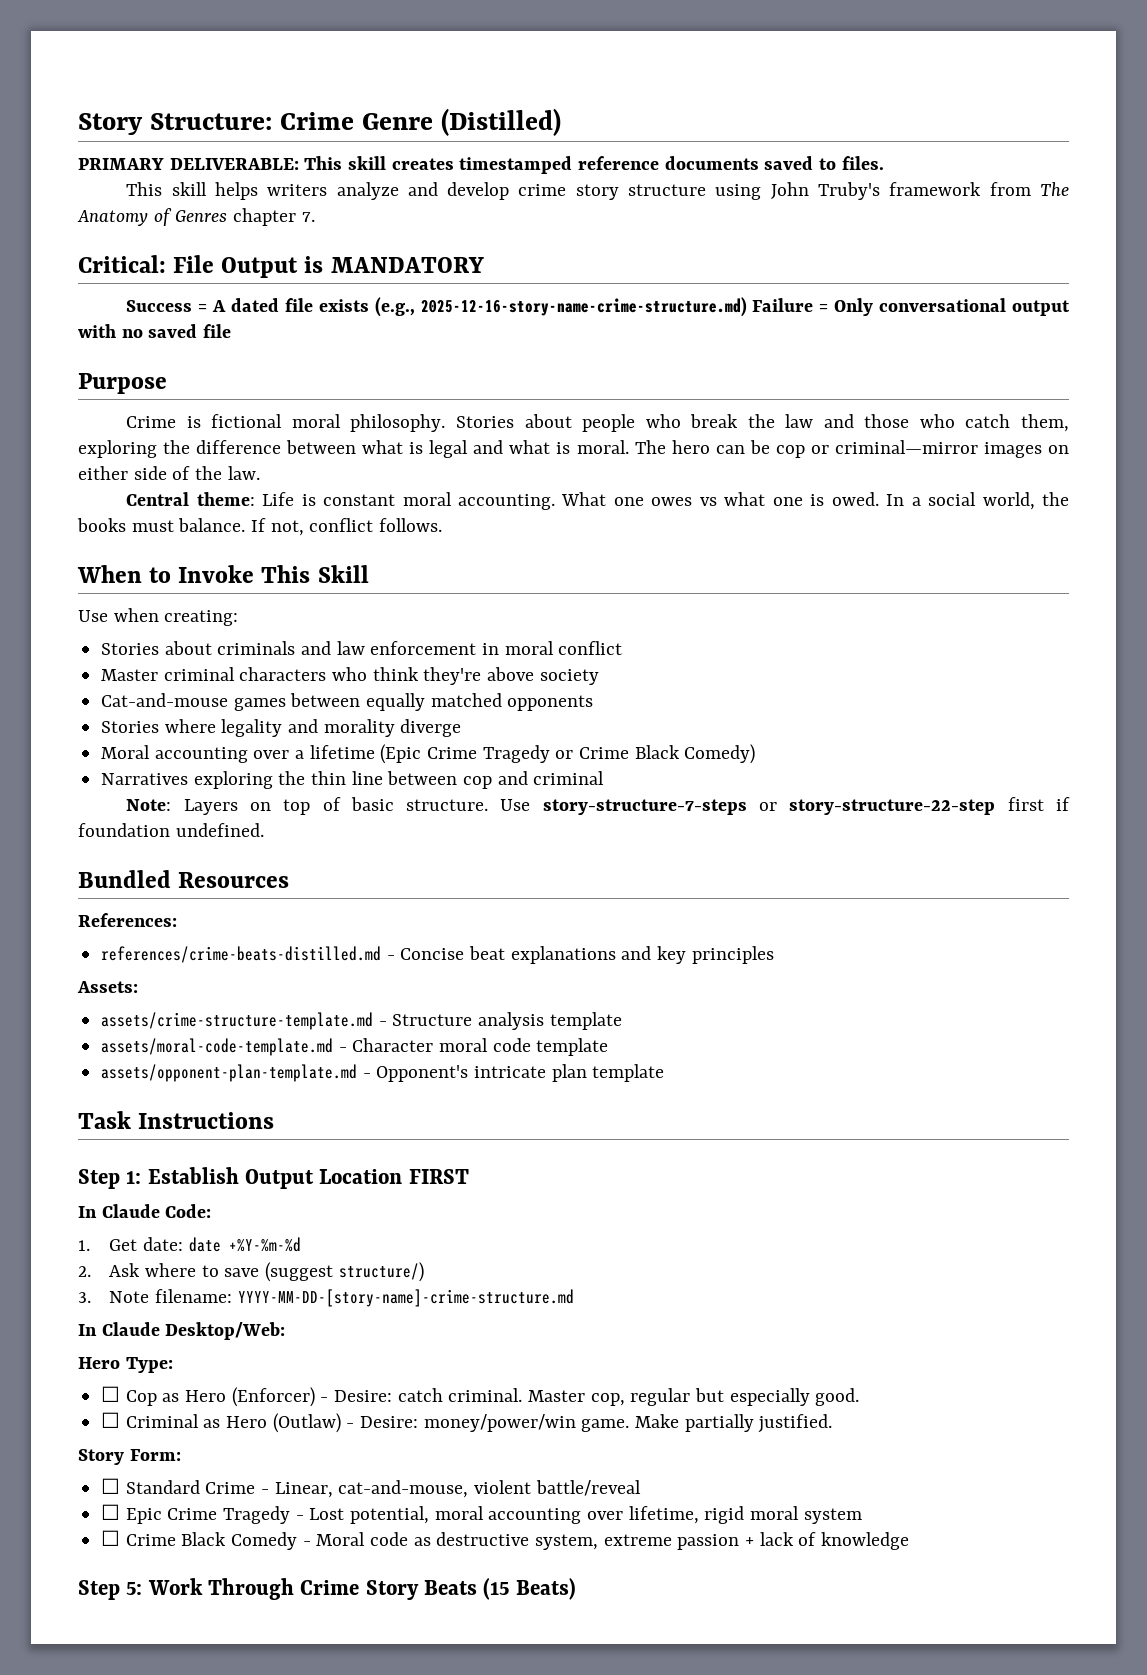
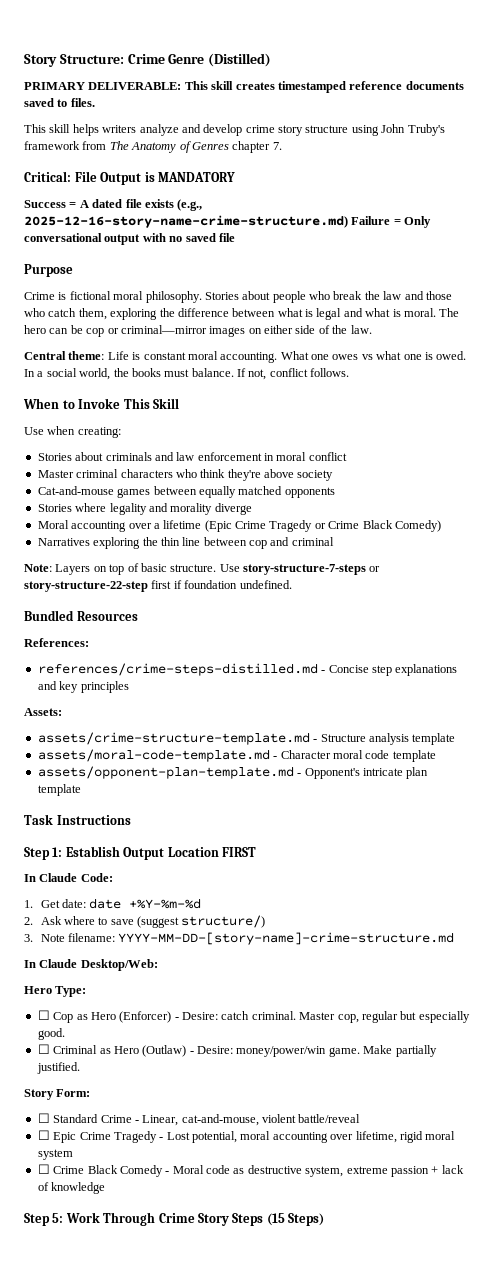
- references/crime-beats-distilled.md - Concise beat explanations and key principles
+ references/crime-steps-distilled.md - Concise step explanations and key principles
- Step 5: Work Through Crime Story Beats (15 Beats)
+ Step 5: Work Through Crime Story Steps (15 Steps)

